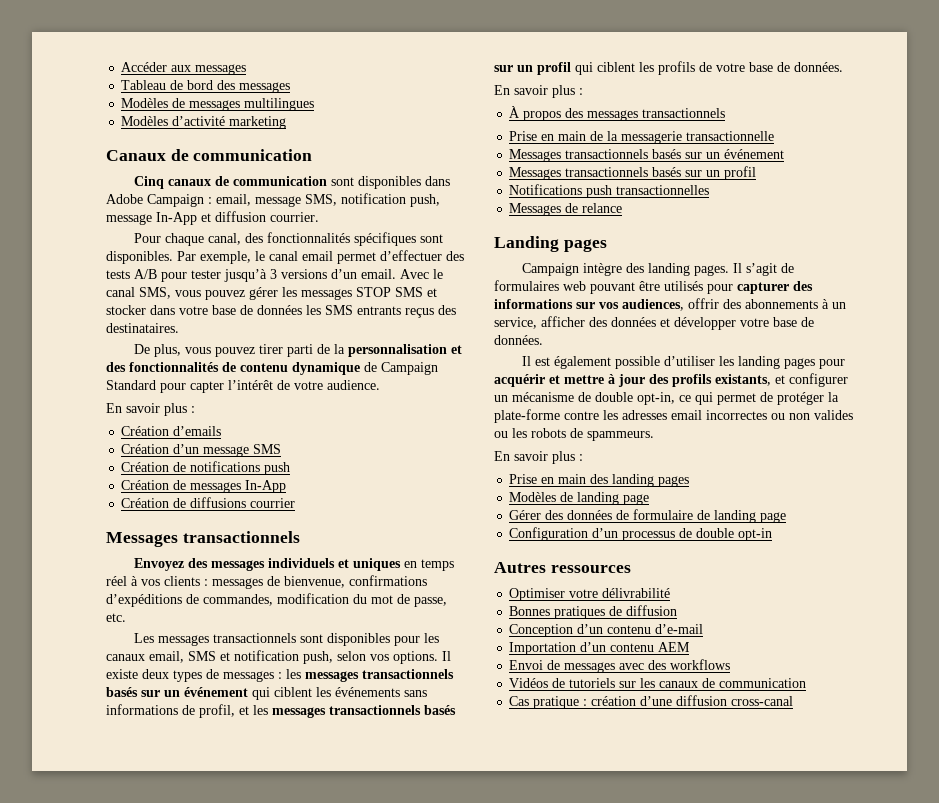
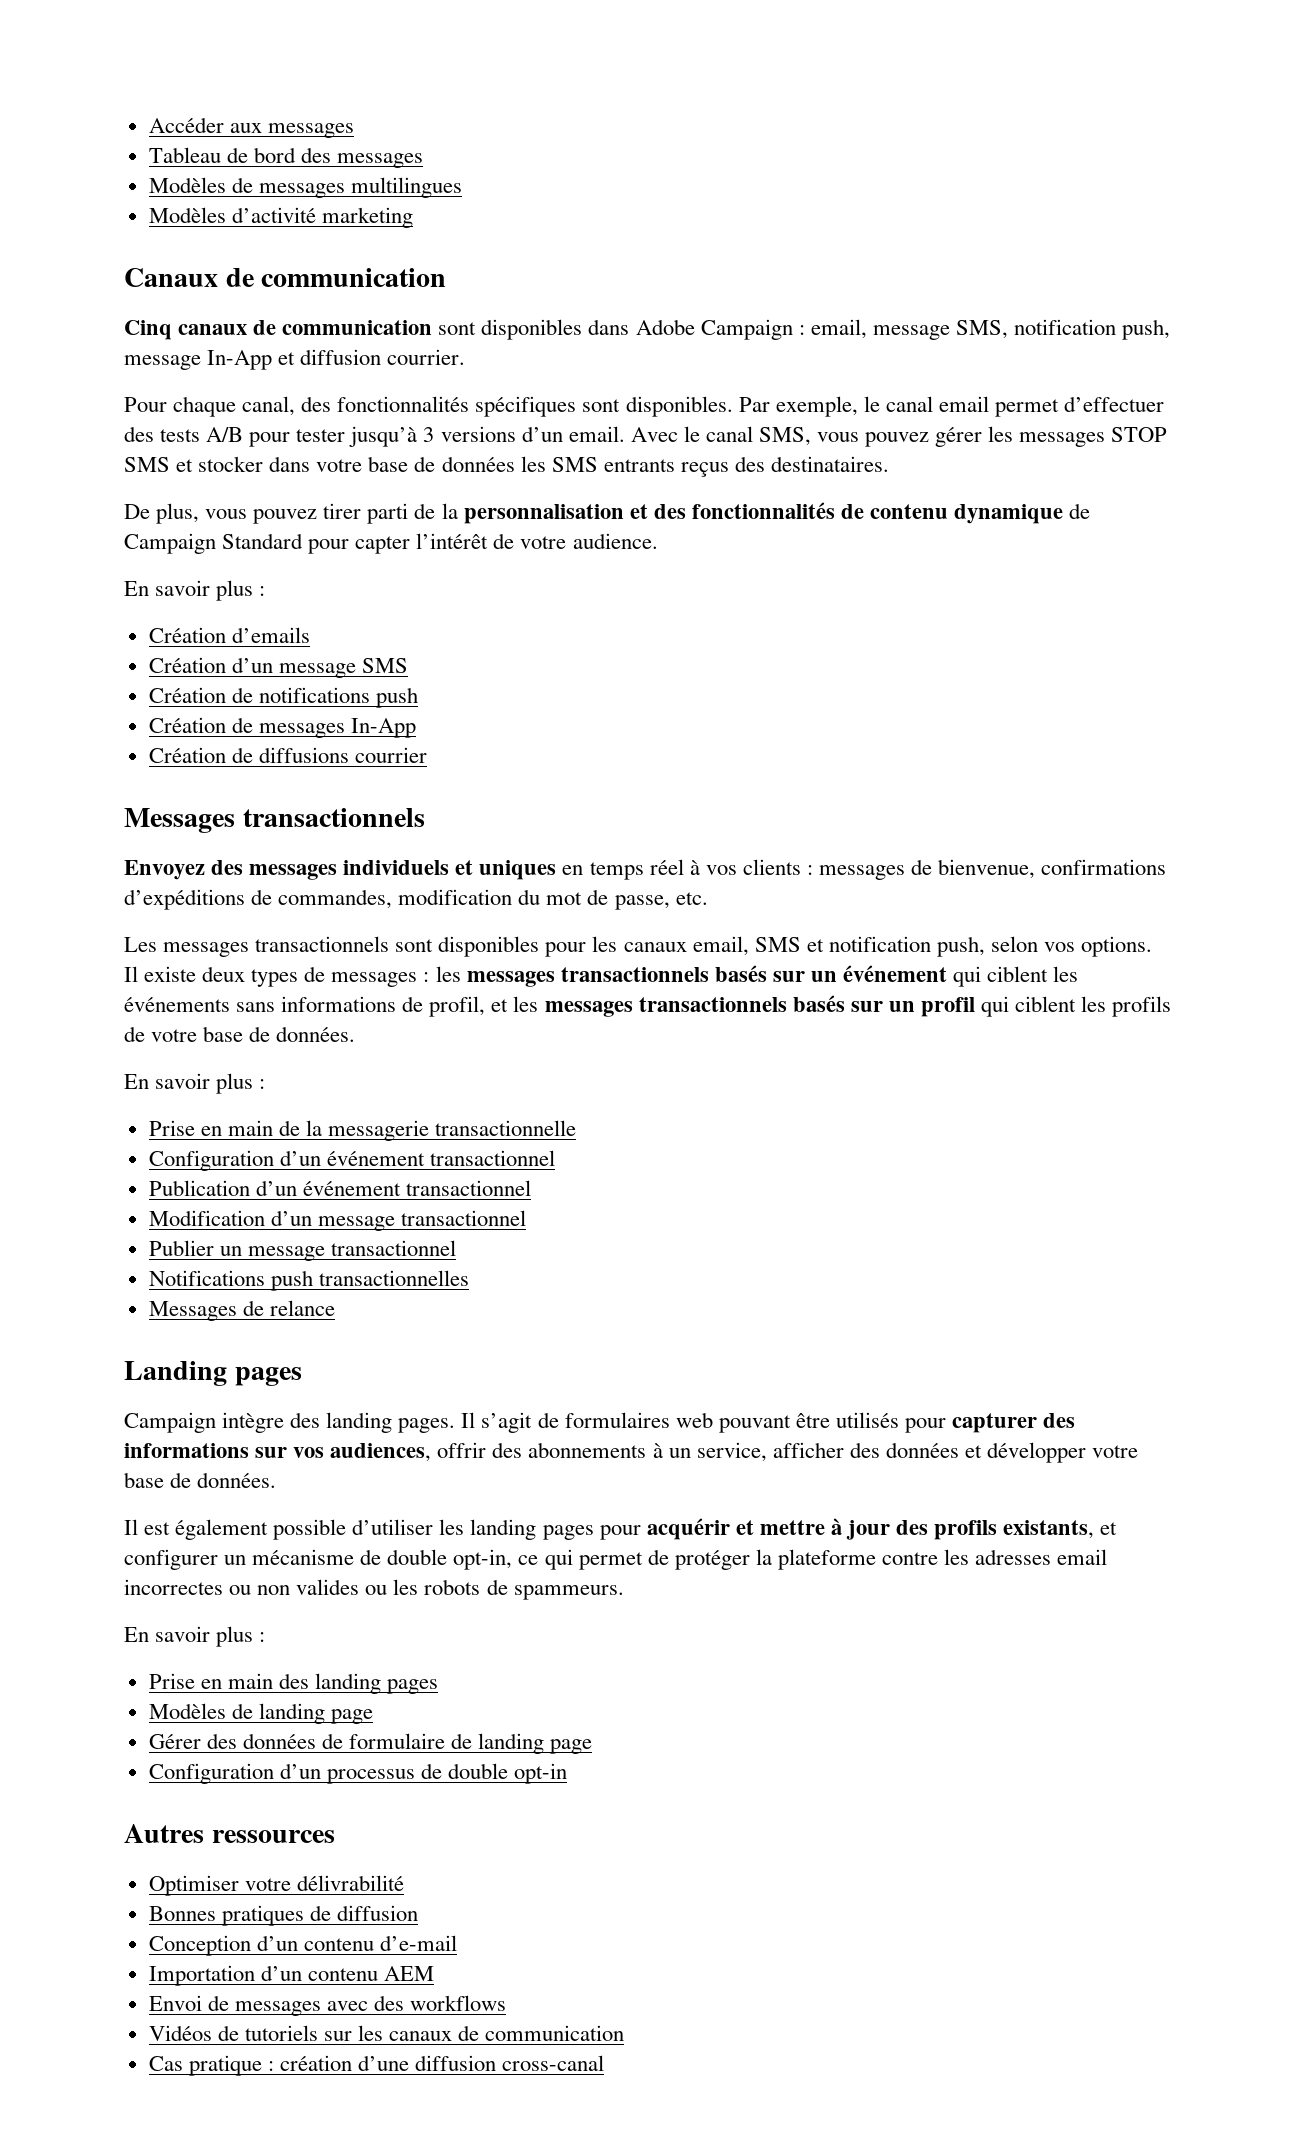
- À propos des messages transactionnels
- Messages transactionnels basés sur un événement
- Messages transactionnels basés sur un profil
+ Configuration d’un événement transactionnel
+ Publication d’un événement transactionnel
+ Modification d’un message transactionnel
+ Publier un message transactionnel
- Il est également possible d’utiliser les landing pages pour acquérir et mettre à jour des profils existants, et configurer un mécanisme de double opt-in, ce qui permet de protéger la plate-forme contre les adresses email incorrectes ou non valides ou les robots de spammeurs.
+ Il est également possible d’utiliser les landing pages pour acquérir et mettre à jour des profils existants, et configurer un mécanisme de double opt-in, ce qui permet de protéger la plateforme contre les adresses email incorrectes ou non valides ou les robots de spammeurs.

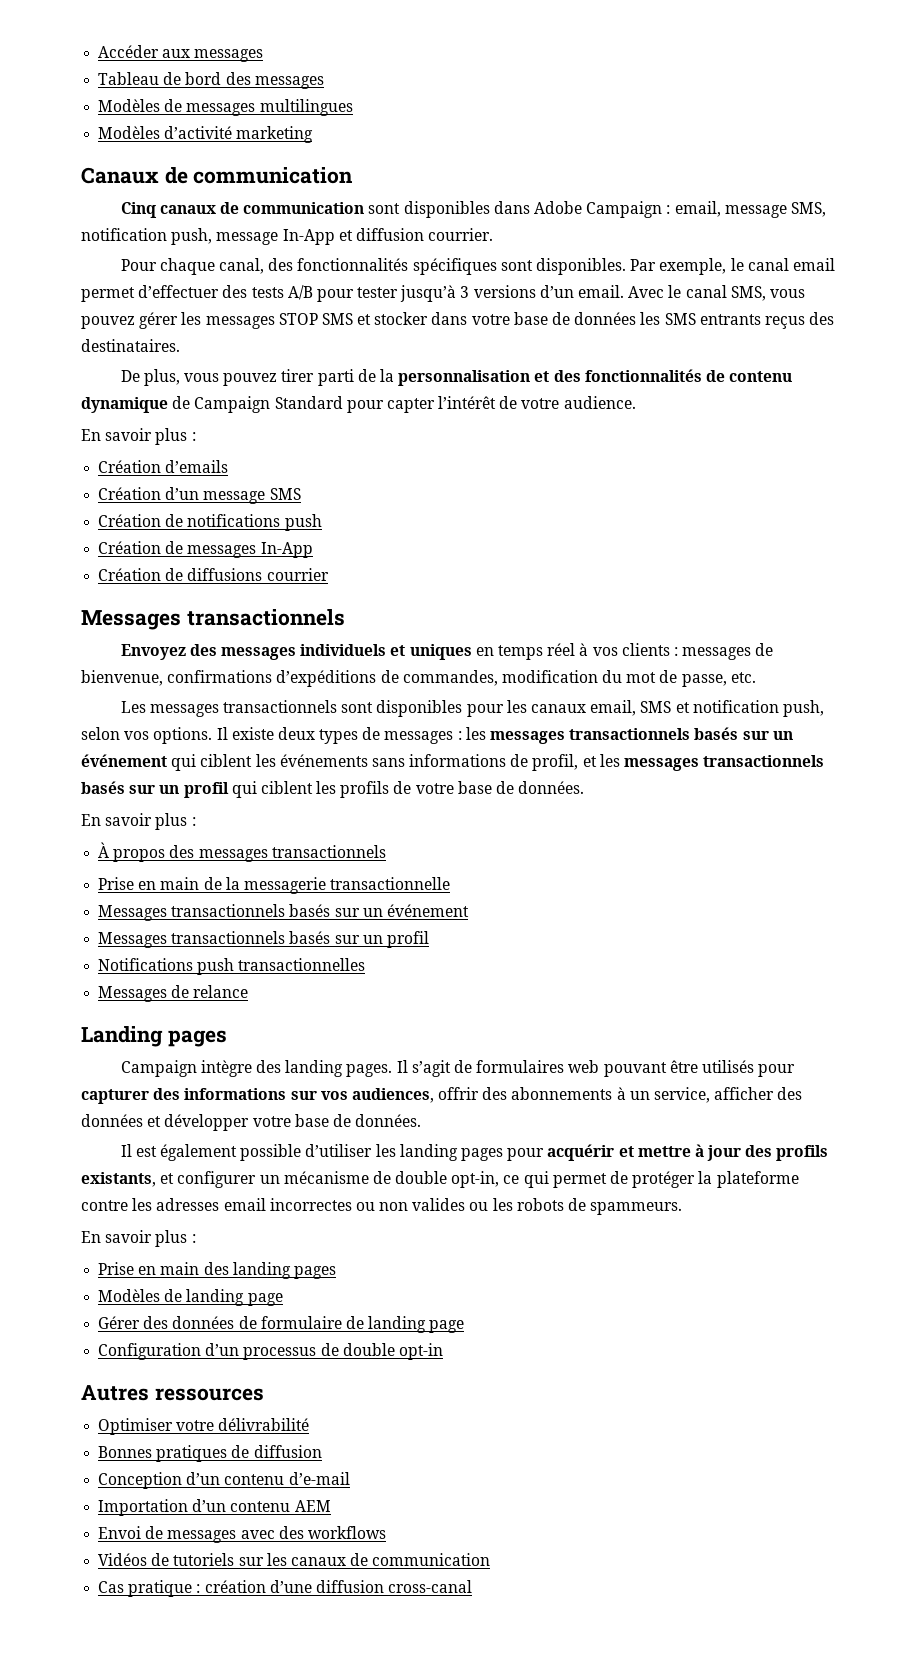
+ À propos des messages transactionnels
- Configuration d’un événement transactionnel
- Publication d’un événement transactionnel
- Modification d’un message transactionnel
- Publier un message transactionnel
+ Messages transactionnels basés sur un événement
+ Messages transactionnels basés sur un profil

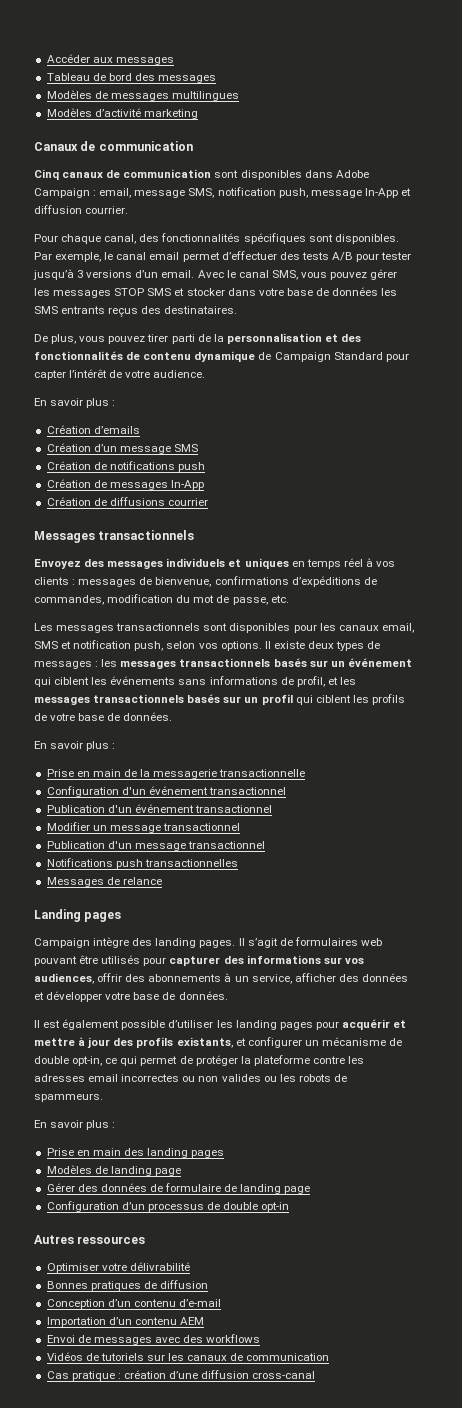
- À propos des messages transactionnels
- Messages transactionnels basés sur un événement
- Messages transactionnels basés sur un profil
+ Configuration d'un événement transactionnel
+ Publication d'un événement transactionnel
+ Modifier un message transactionnel
+ Publication d'un message transactionnel

